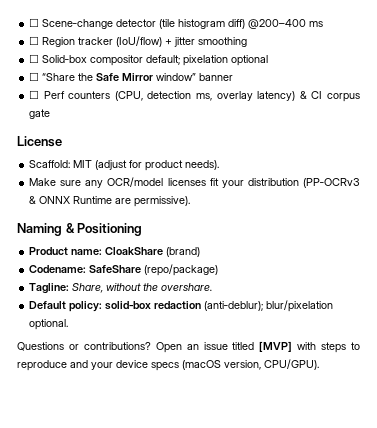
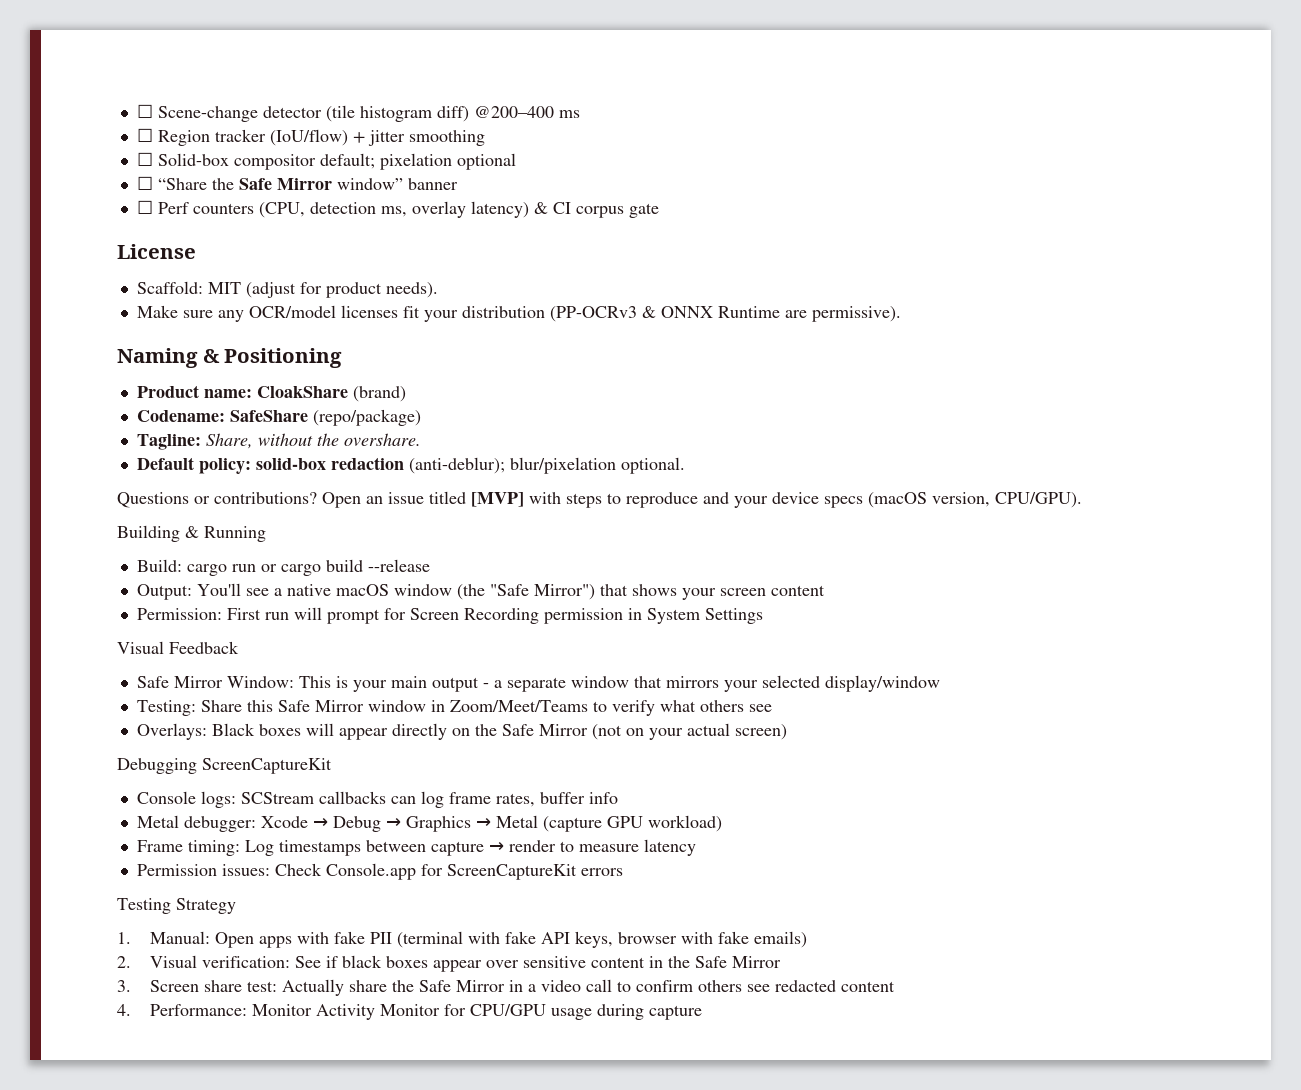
+ Building & Running
+ Build: cargo run or cargo build --release
+ Output: You'll see a native macOS window (the "Safe Mirror") that shows your screen content
+ Permission: First run will prompt for Screen Recording permission in System Settings
+ Visual Feedback
+ Safe Mirror Window: This is your main output - a separate window that mirrors your selected display/window
+ Testing: Share this Safe Mirror window in Zoom/Meet/Teams to verify what others see
+ Overlays: Black boxes will appear directly on the Safe Mirror (not on your actual screen)
+ Debugging ScreenCaptureKit
+ Console logs: SCStream callbacks can log frame rates, buffer info
+ Metal debugger: Xcode → Debug → Graphics → Metal (capture GPU workload)
+ Frame timing: Log timestamps between capture → render to measure latency
+ Permission issues: Check Console.app for ScreenCaptureKit errors
+ Testing Strategy
+ 1. Manual: Open apps with fake PII (terminal with fake API keys, browser with fake emails)
+ 2. Visual verification: See if black boxes appear over sensitive content in the Safe Mirror
+ 3. Screen share test: Actually share the Safe Mirror in a video call to confirm others see redacted content
+ 4. Performance: Monitor Activity Monitor for CPU/GPU usage during capture

